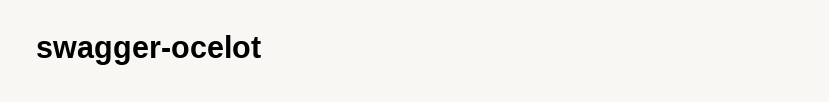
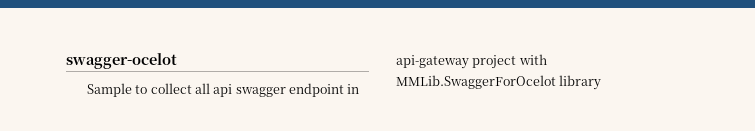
+ Sample to collect all api swagger endpoint in api-gateway project with MMLib.SwaggerForOcelot library

